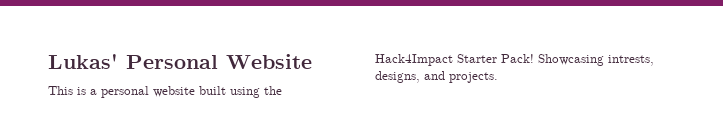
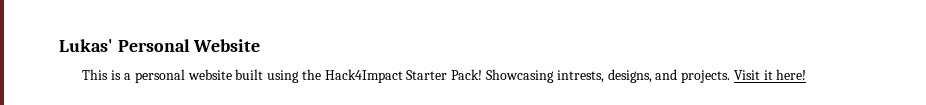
+ Visit it here!

